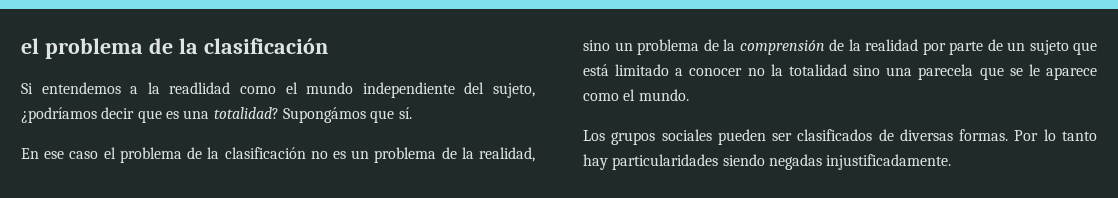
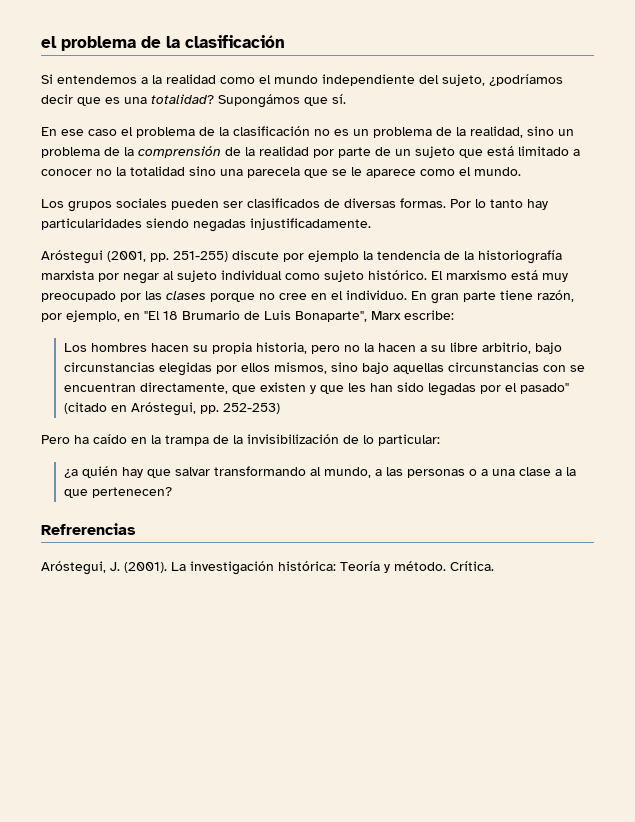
- Si entendemos a la readlidad como el mundo independiente del sujeto, ¿podríamos decir que es una totalidad?
+ Si entendemos a la realidad como el mundo independiente del sujeto, ¿podríamos decir que es una totalidad?
+ Aróstegui (2001, pp. 251-255) discute por ejemplo la tendencia de la historiografía marxista por negar al sujeto individual como sujeto histórico. El marxismo está muy preocupado por las clases porque no cree en el individuo. En gran parte tiene razón, por ejemplo, en "El 18 Brumario de Luis Bonaparte", Marx escribe:
+ Los hombres hacen su propia historia, pero no la hacen a su libre arbitrio, bajo circunstancias elegidas por ellos mismos, sino bajo aquellas circunstancias con se encuentran directamente, que existen y que les han sido legadas por el pasado" (citado en Aróstegui, pp. 252-253)
+ Pero ha caído en la trampa de la invisibilización de lo particular:
+ ¿a quién hay que salvar transformando al mundo, a las personas o a una clase a la que pertenecen?
+ Refrerencias
+ Aróstegui, J. (2001). La investigación histórica: Teoría y método. Crítica.

